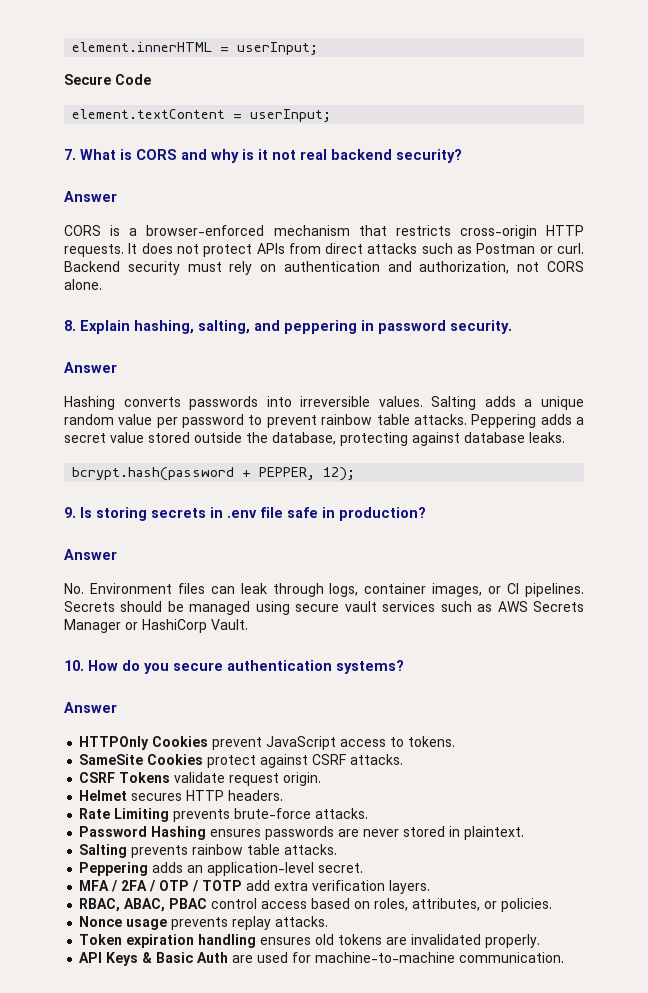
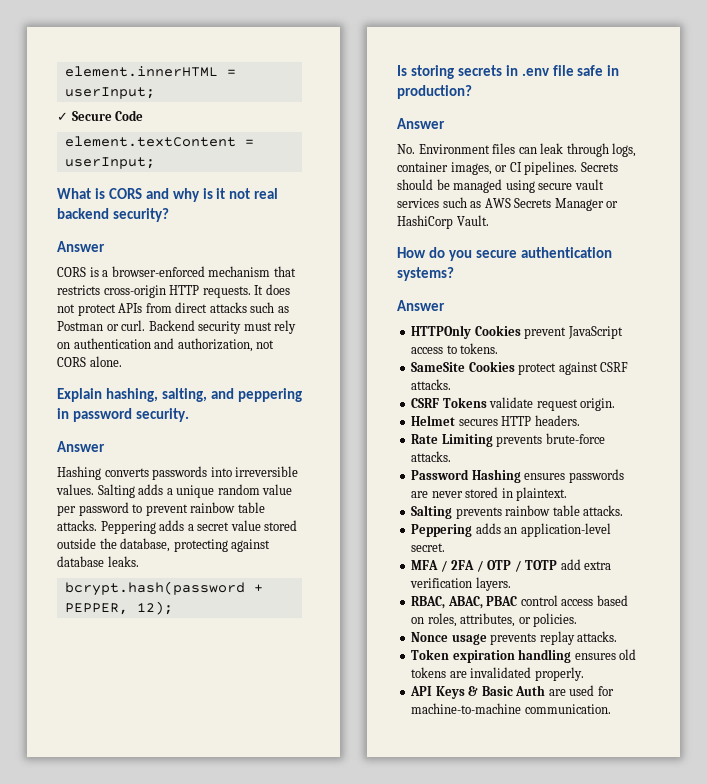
- Secure Code
+ ✓ Secure Code
- 7. What is CORS and why is it not real backend security?
+ What is CORS and why is it not real backend security?
- 8. Explain hashing, salting, and peppering in password security.
+ Explain hashing, salting, and peppering in password security.
- 9. Is storing secrets in .env file safe in production?
+ Is storing secrets in .env file safe in production?
- 10. How do you secure authentication systems?
+ How do you secure authentication systems?

